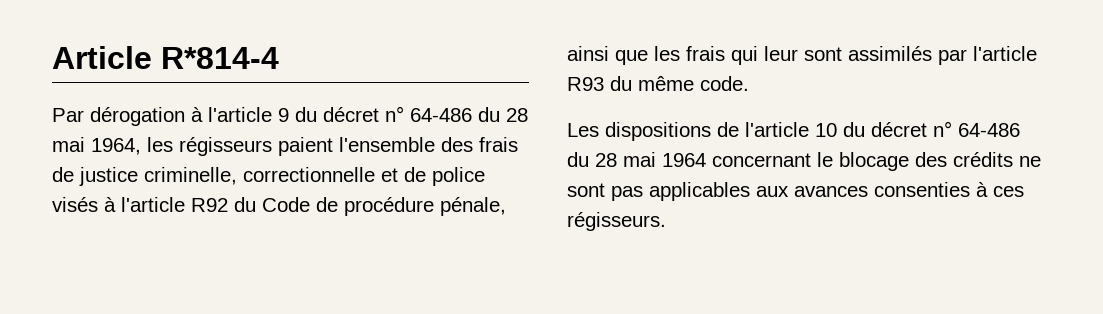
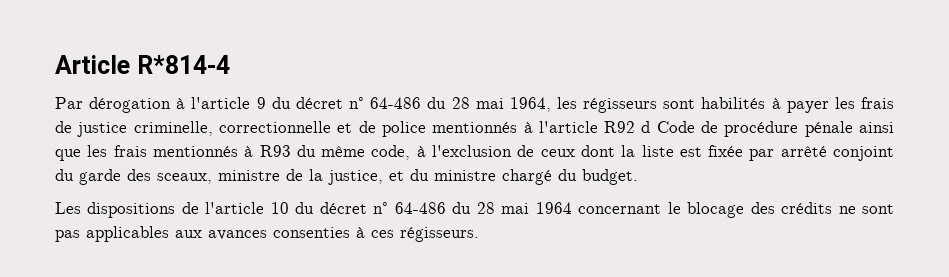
- Par dérogation à l'article 9 du décret n° 64-486 du 28 mai 1964, les régisseurs paient l'ensemble des frais de justice criminelle, correctionnelle et de police visés à l'article R92 du Code de procédure pénale, ainsi que les frais qui leur sont assimilés par l'article R93 du même code.
+ Par dérogation à l'article 9 du décret n° 64-486 du 28 mai 1964, les régisseurs sont habilités à payer les frais de justice criminelle, correctionnelle et de police mentionnés à l'article R92 d Code de procédure pénale ainsi que les frais mentionnés à R93 du même code, à l'exclusion de ceux dont la liste est fixée par arrêté conjoint du garde des sceaux, ministre de la justice, et du ministre chargé du budget.

